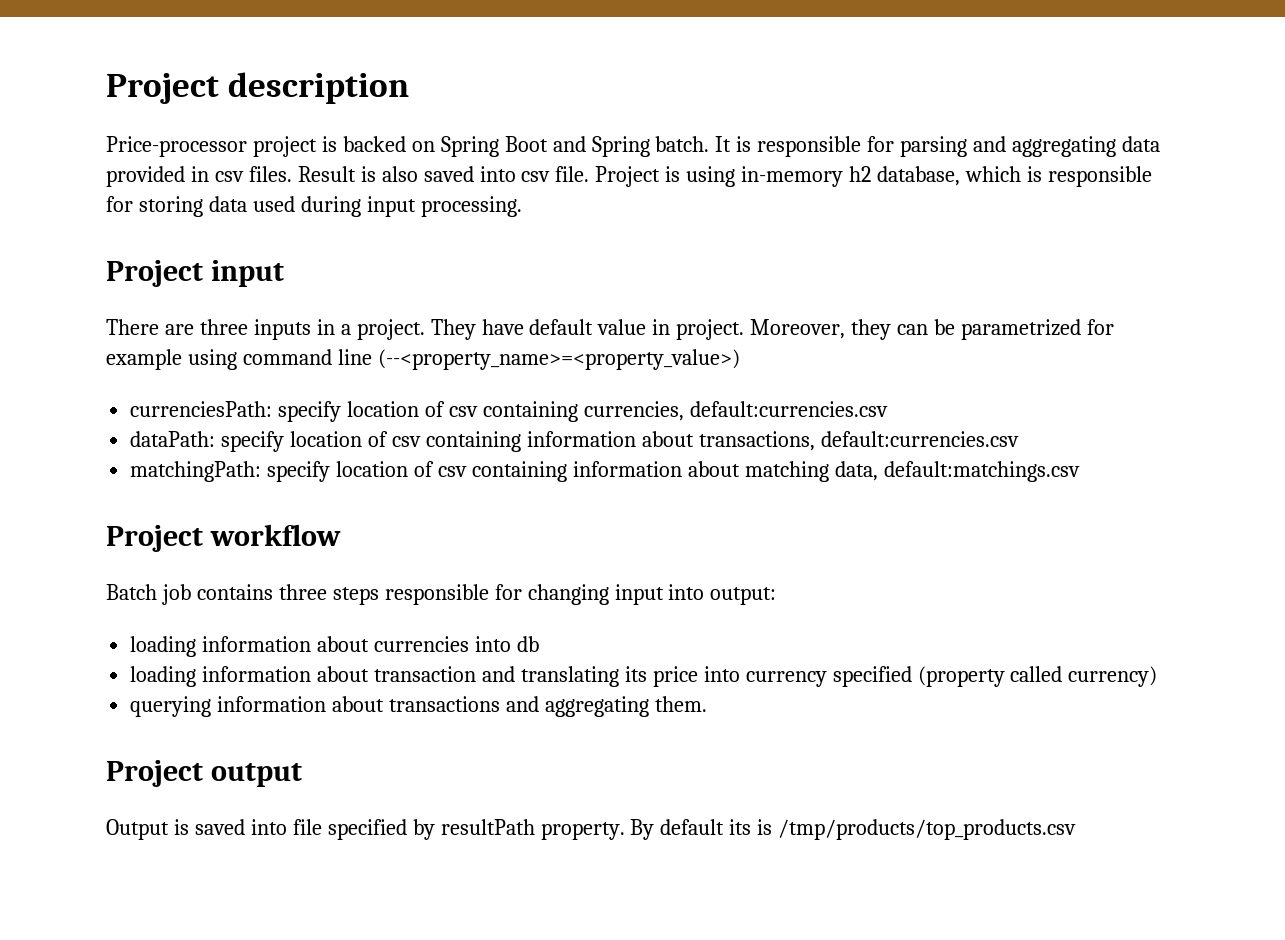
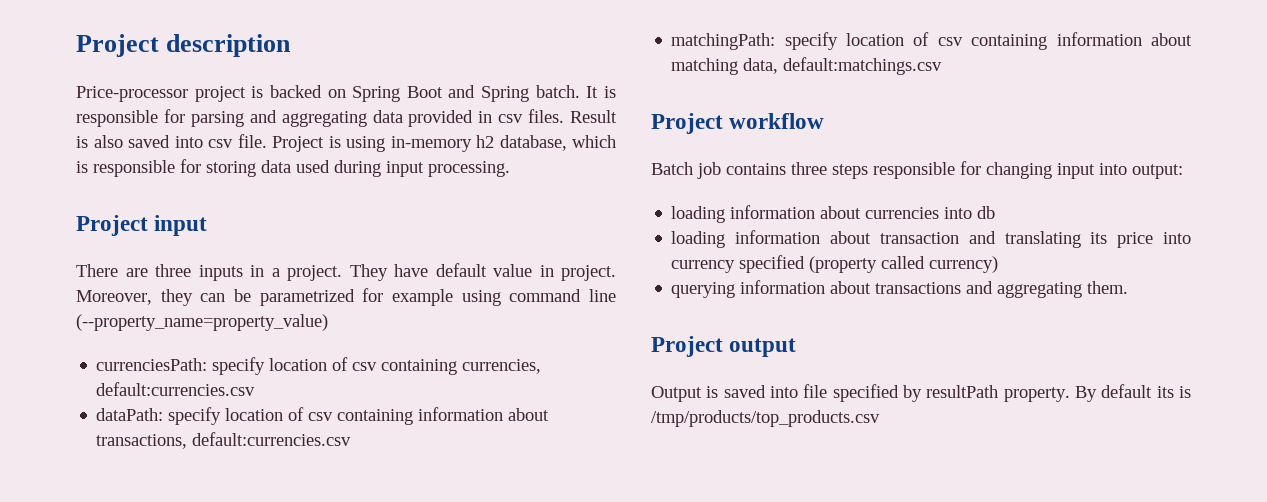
- Moreover, they can be parametrized for example using command line (--<property_name>=<property_value>)
+ Moreover, they can be parametrized for example using command line (--property_name=property_value)

